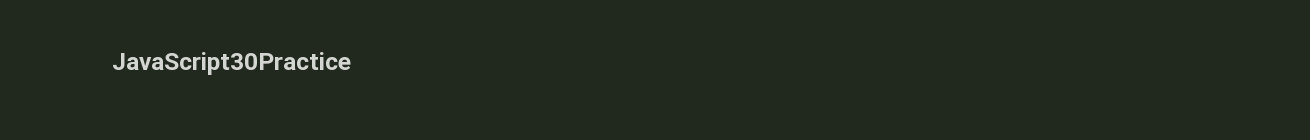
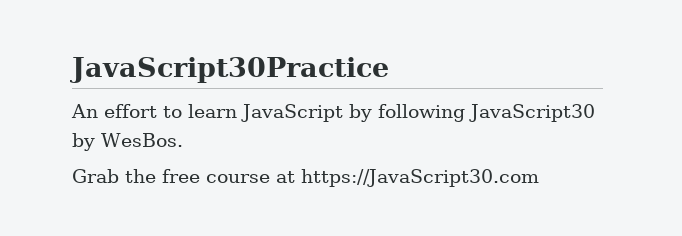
+ An effort to learn JavaScript by following JavaScript30 by WesBos.
+ Grab the free course at https://JavaScript30.com

